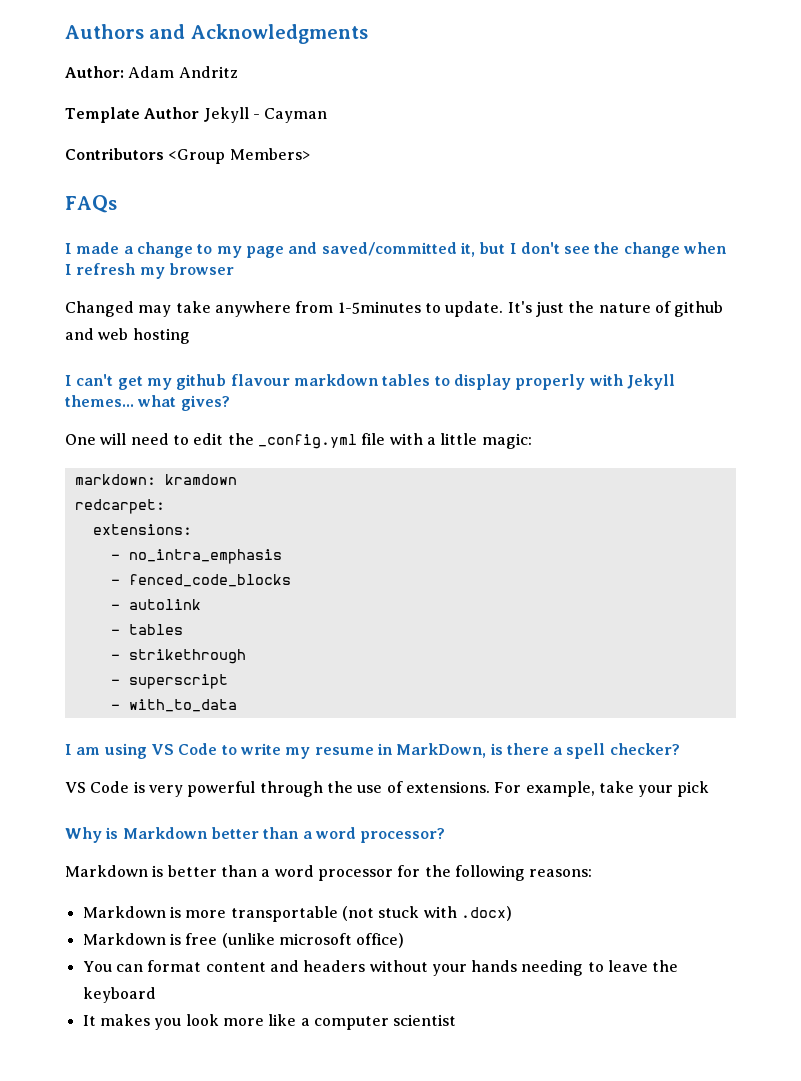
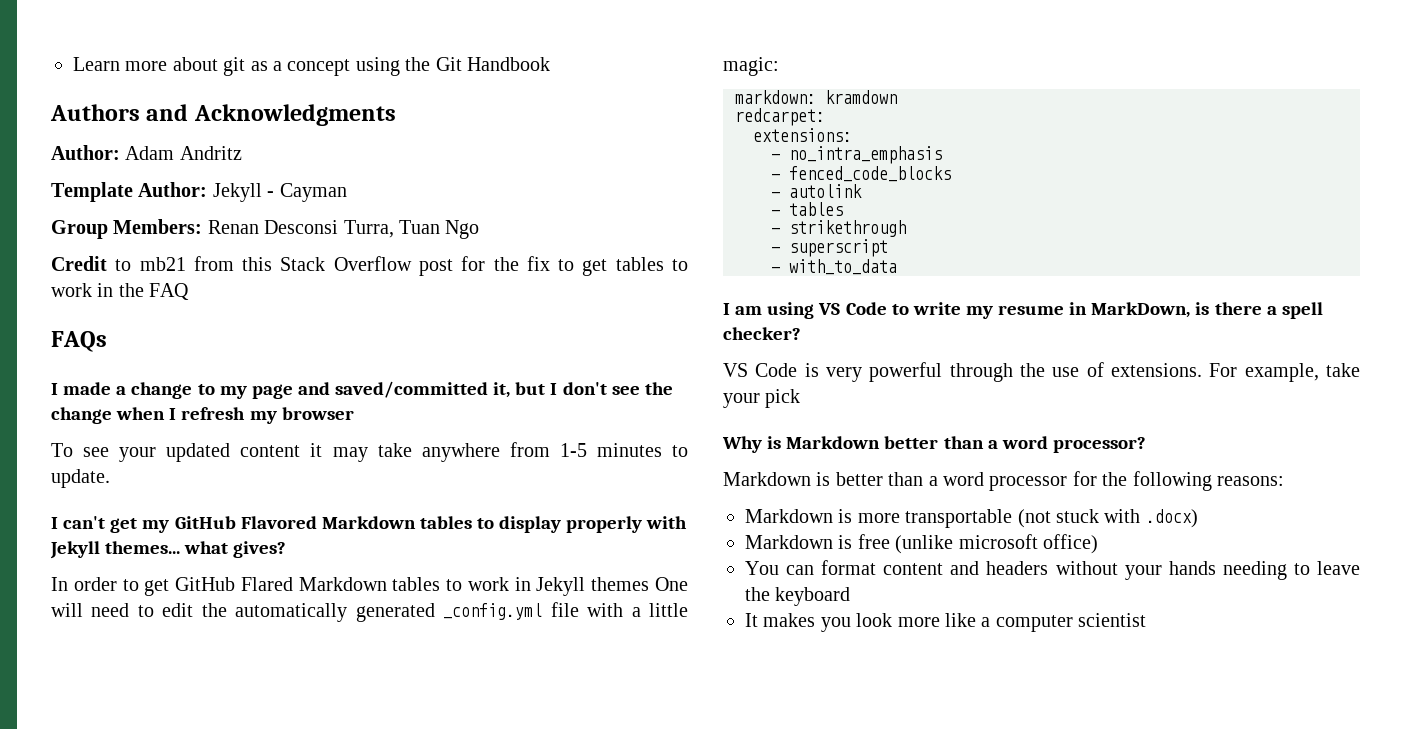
+ Learn more about git as a concept using the Git Handbook
- Template Author Jekyll - Cayman
+ Template Author: Jekyll - Cayman
- Contributors <Group Members>
+ Group Members: Renan Desconsi Turra, Tuan Ngo
+ Credit to mb21 from this Stack Overflow post for the fix to get tables to work in the FAQ
- Changed may take anywhere from 1-5minutes to update. It's just the nature of github and web hosting
+ To see your updated content it may take anywhere from 1-5 minutes to update.
- I can't get my github flavour markdown tables to display properly with Jekyll themes... what gives?
+ I can't get my GitHub Flavored Markdown tables to display properly with Jekyll themes... what gives?
- One will need to edit the _config.yml file with a little magic:
+ In order to get GitHub Flared Markdown tables to work in Jekyll themes One will need to edit the automatically generated _config.yml file with a little magic:

